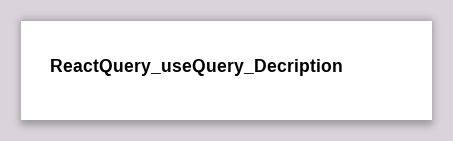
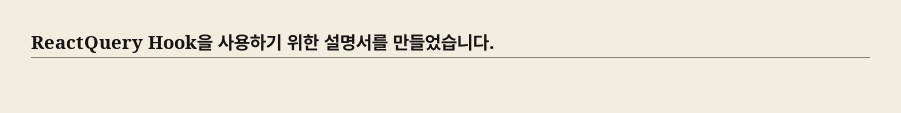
- ReactQuery_useQuery_Decription
+ ReactQuery Hook을 사용하기 위한 설명서를 만들었습니다.

